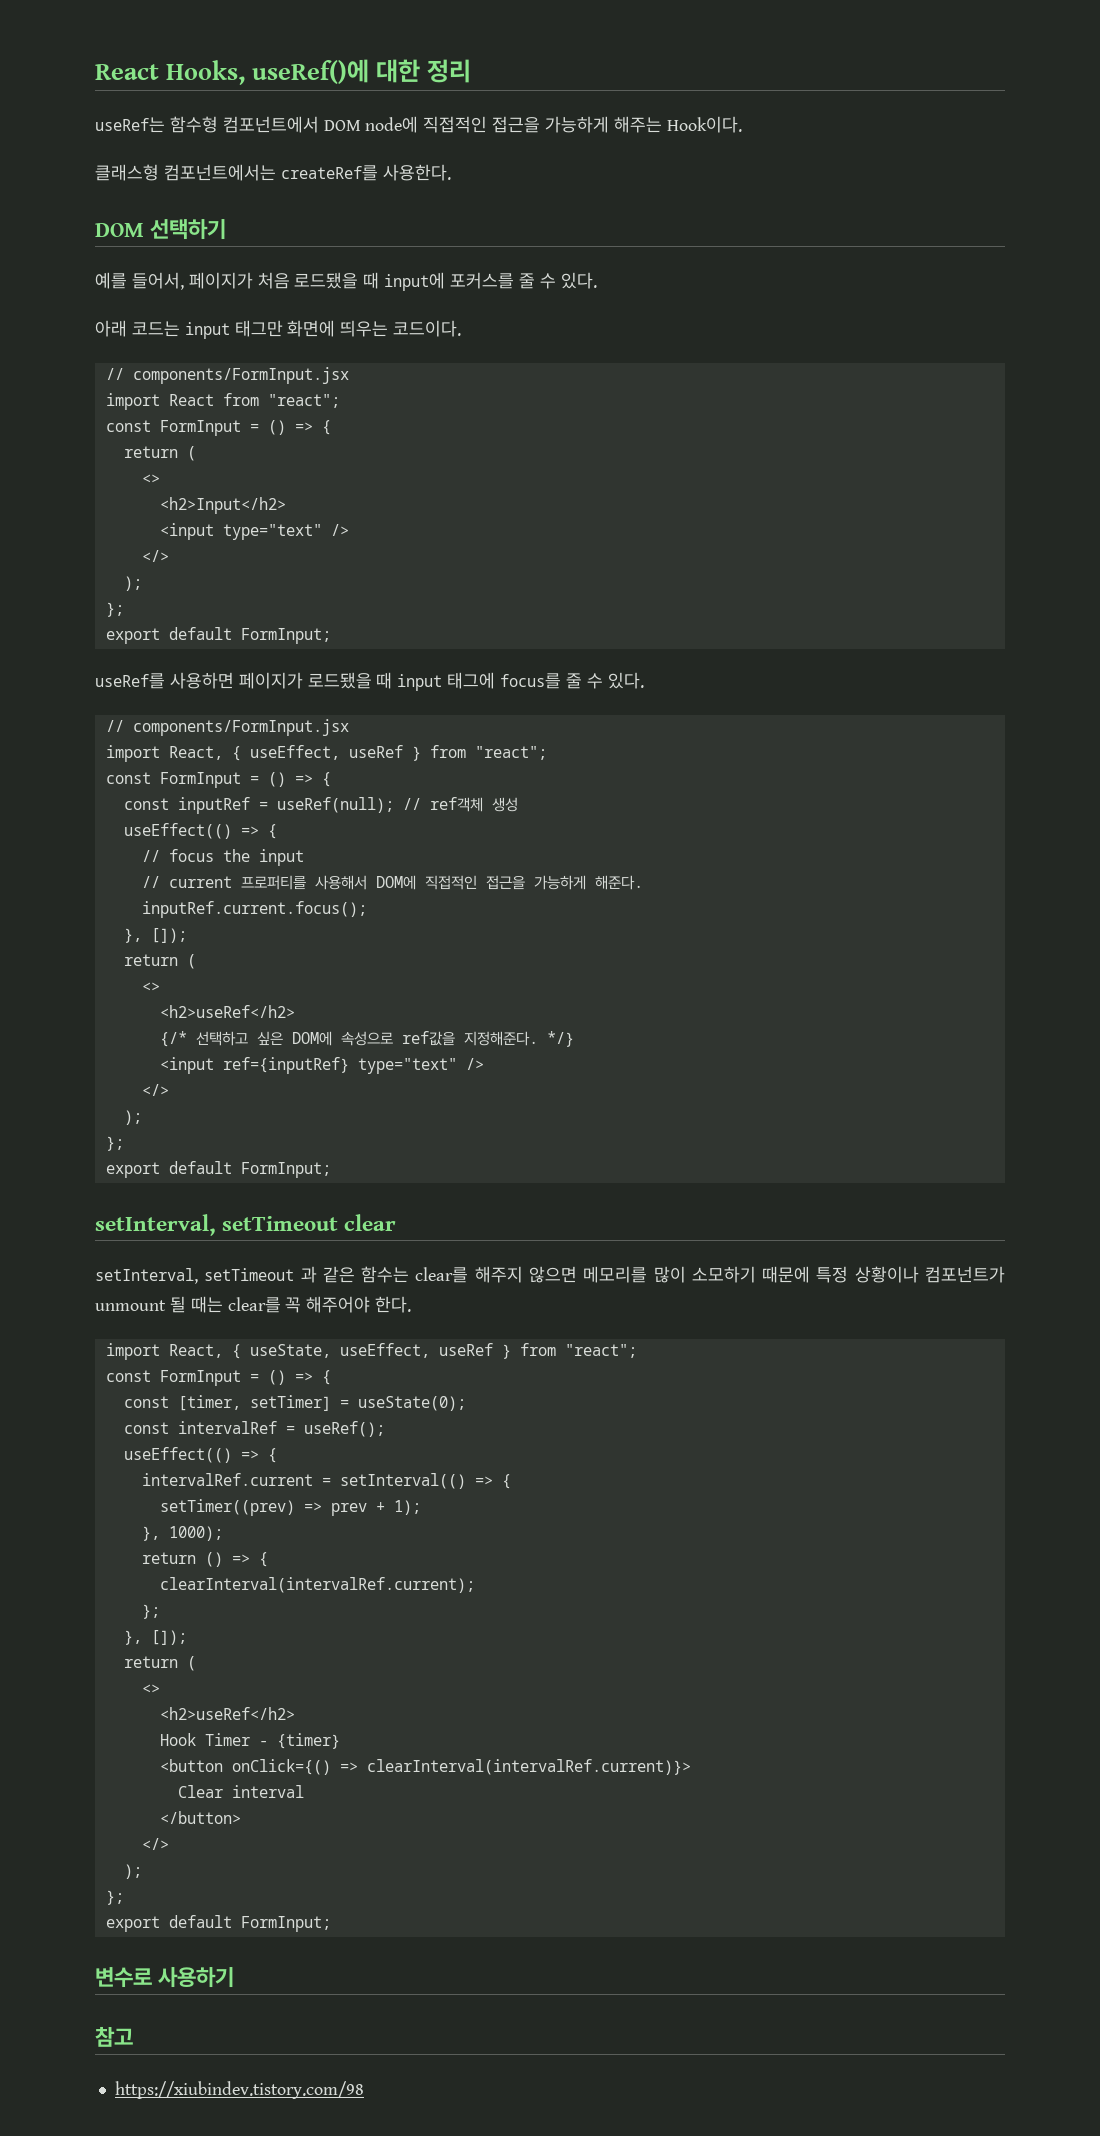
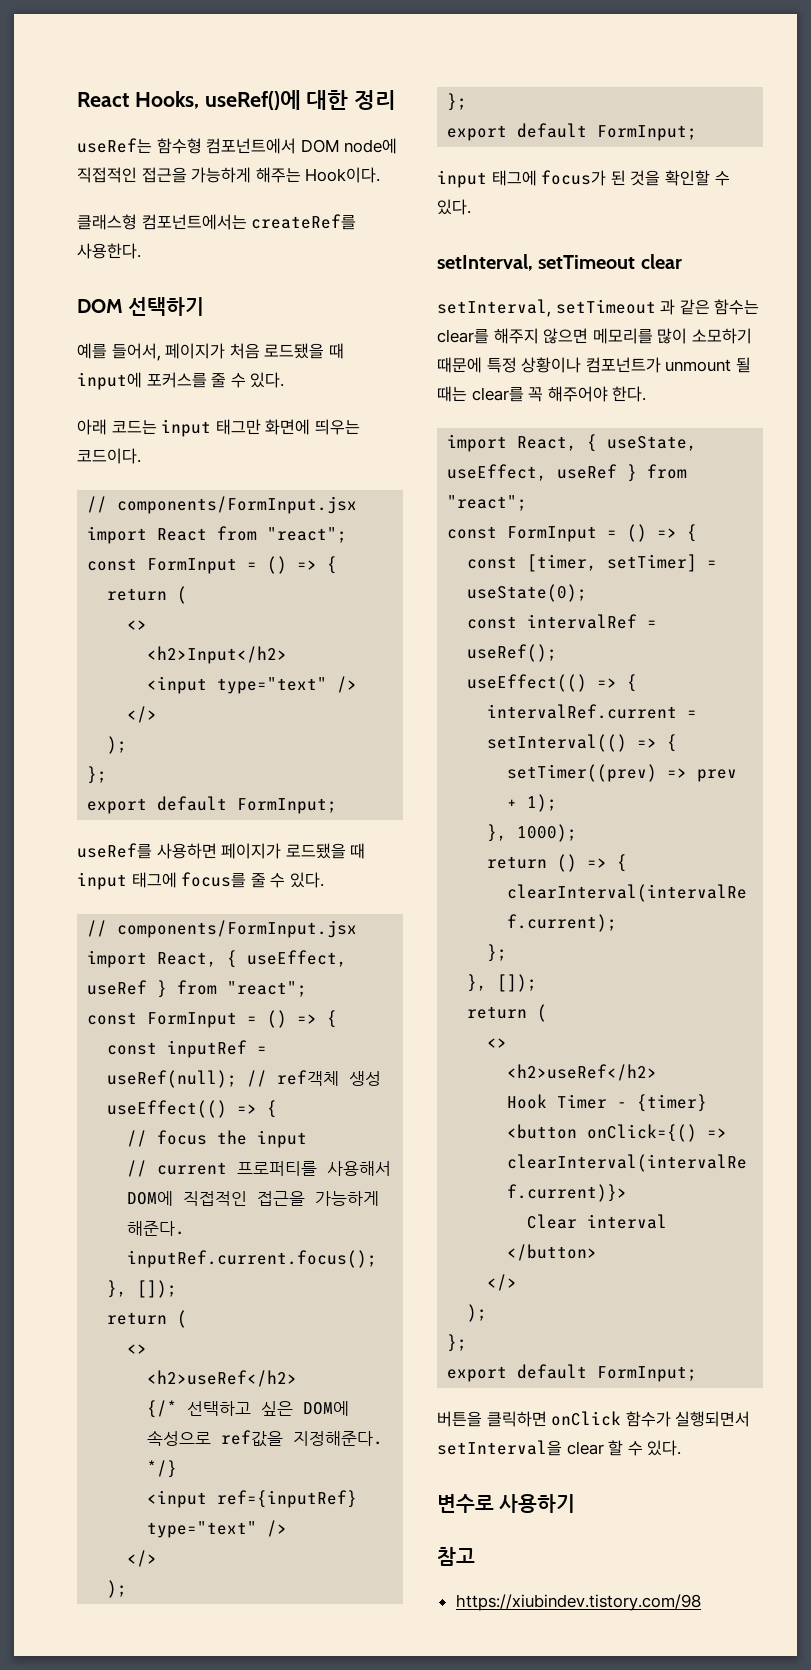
+ input 태그에 focus가 된 것을 확인할 수 있다.
+ 버튼을 클릭하면 onClick 함수가 실행되면서 setInterval을 clear 할 수 있다.

